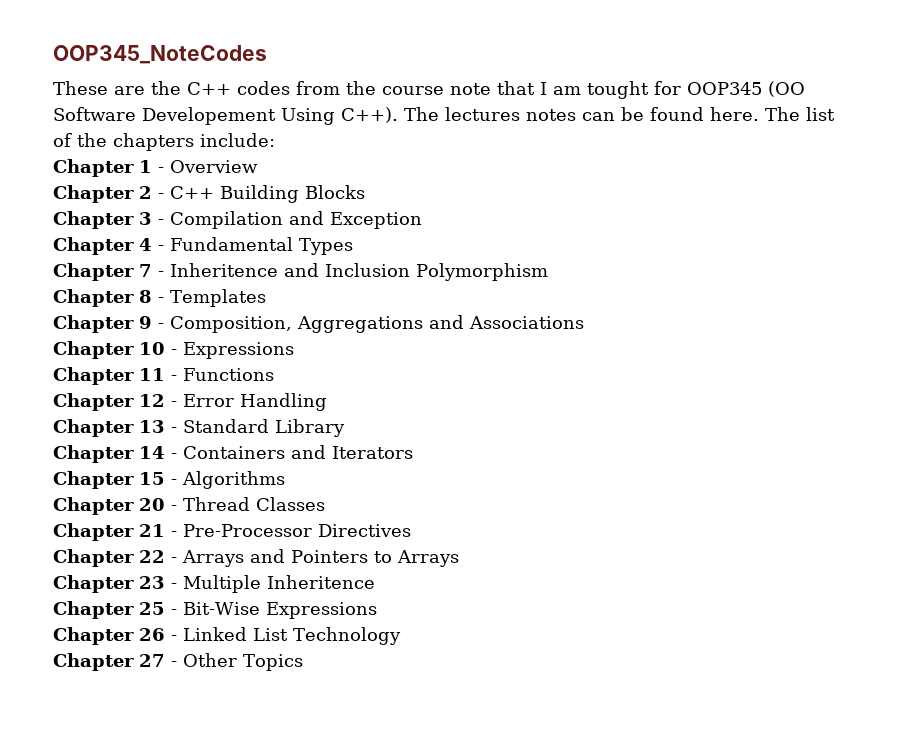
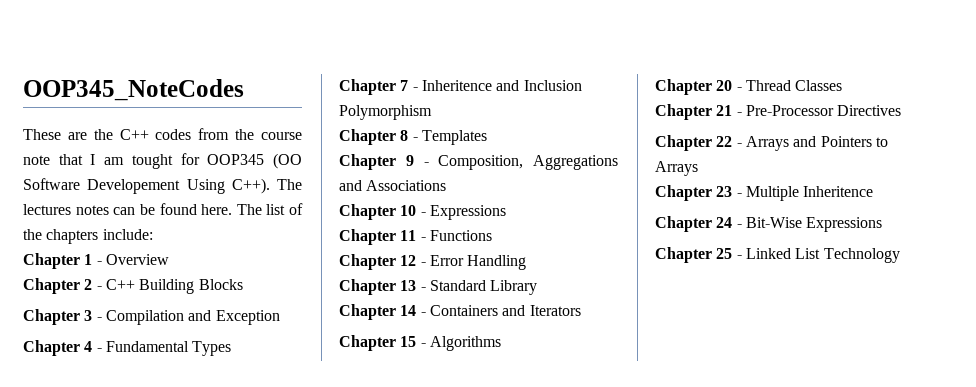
- Chapter 25 - Bit-Wise Expressions
+ Chapter 24 - Bit-Wise Expressions
- Chapter 26 - Linked List Technology
+ Chapter 25 - Linked List Technology
- Chapter 27 - Other Topics

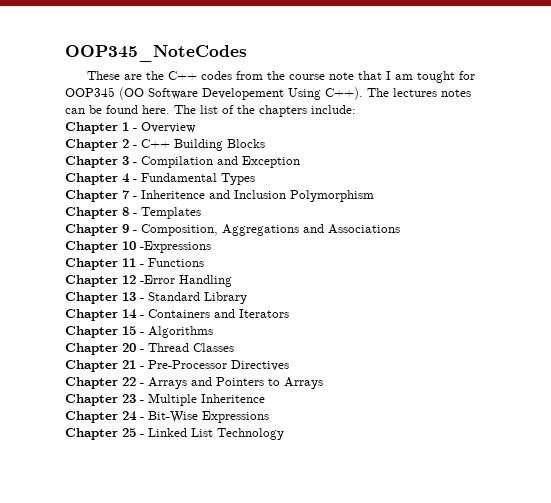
- Chapter 10 - Expressions
+ Chapter 10 -Expressions
- Chapter 12 - Error Handling
+ Chapter 12 -Error Handling

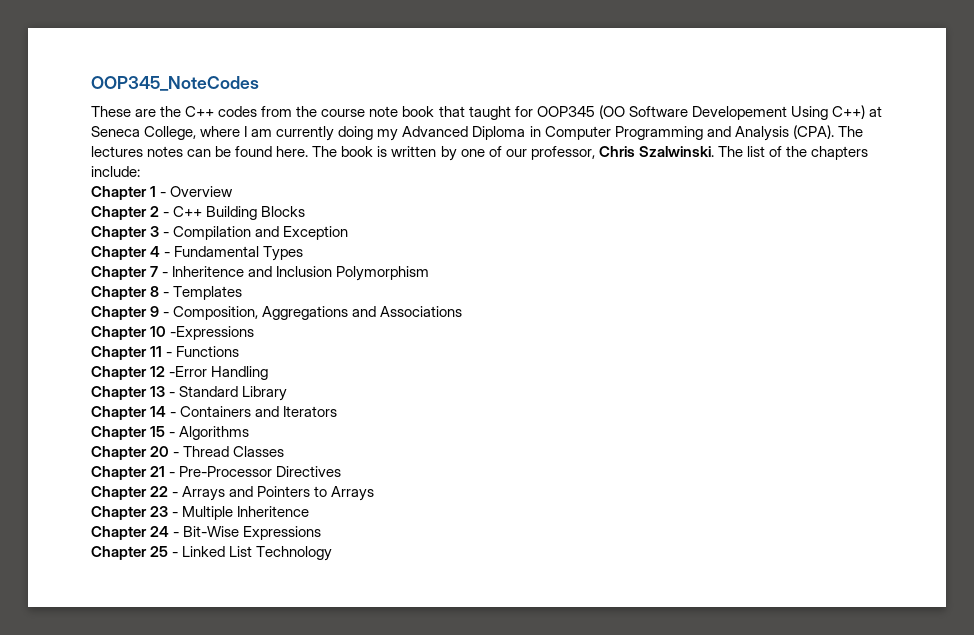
- These are the C++ codes from the course note that I am tought for OOP345 (OO Software Developement Using C++).
+ These are the C++ codes from the course note book that taught for OOP345 (OO Software Developement Using C++) at Seneca College, where I am currently doing my Advanced Diploma in Computer Programming and Analysis (CPA).
- The list of the chapters include:
+ The book is written by one of our professor, Chris Szalwinski. The list of the chapters include:

